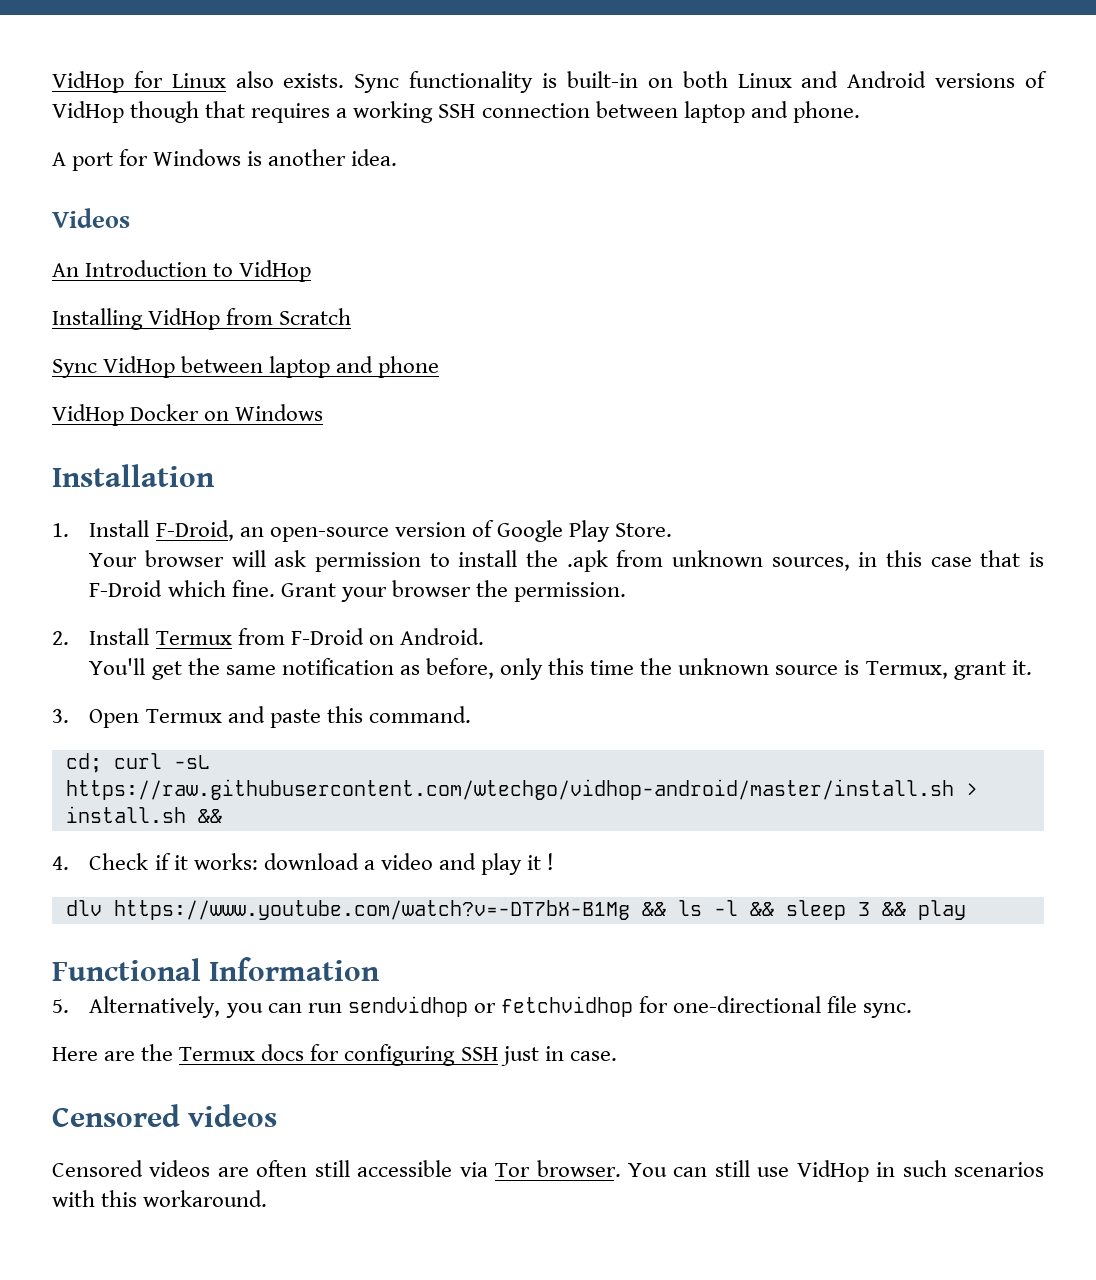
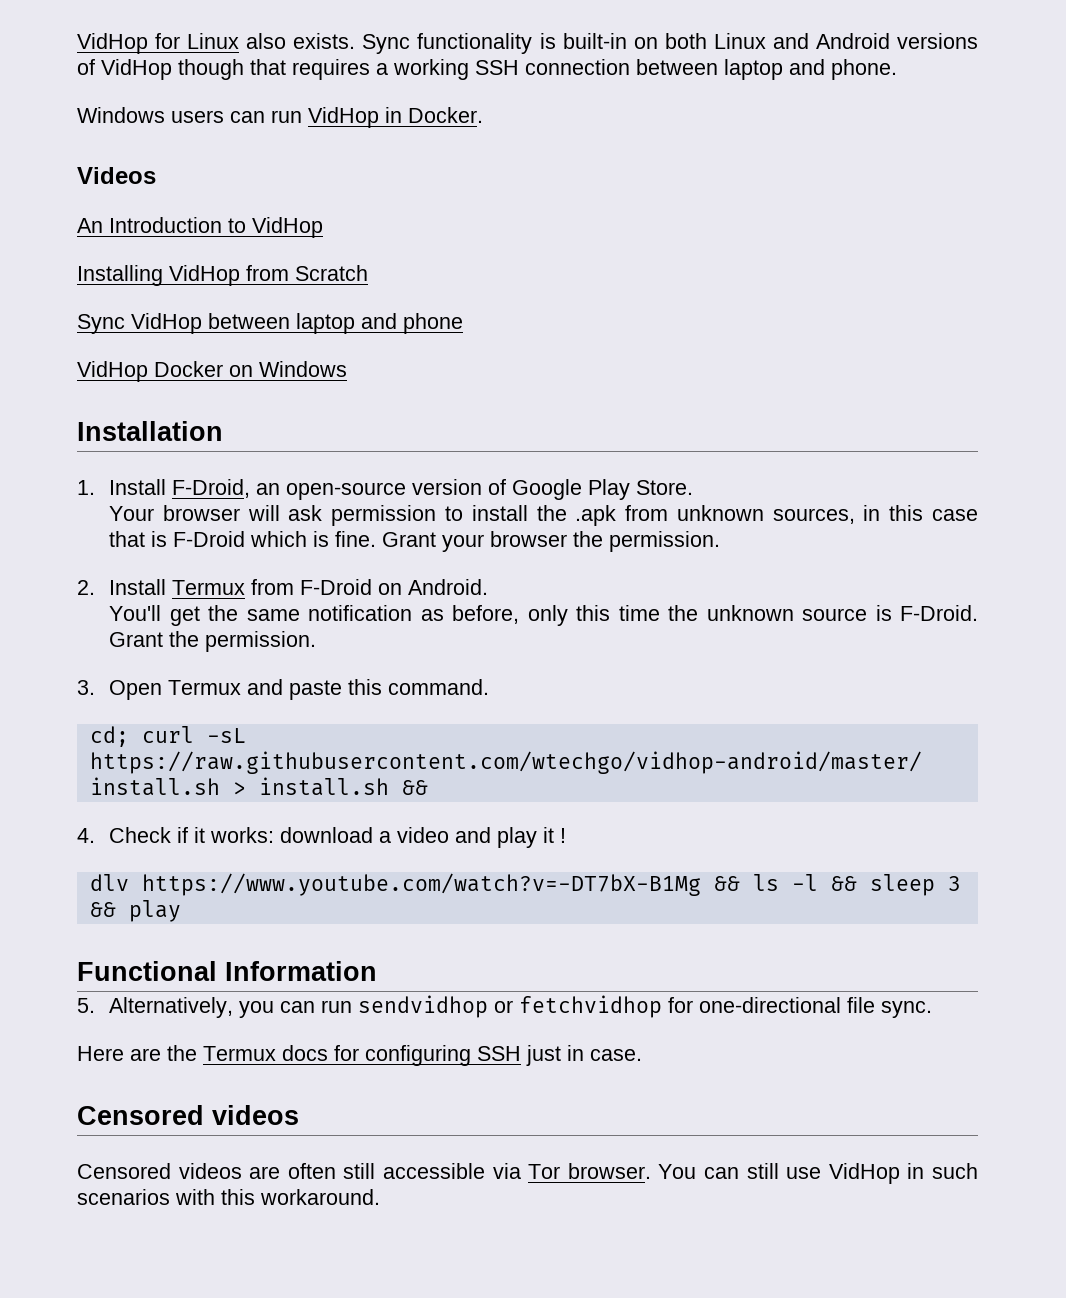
- A port for Windows is another idea.
+ Windows users can run VidHop in Docker.
- Your browser will ask permission to install the .apk from unknown sources, in this case that is F-Droid which fine.
+ Your browser will ask permission to install the .apk from unknown sources, in this case that is F-Droid which is fine.
- You'll get the same notification as before, only this time the unknown source is Termux, grant it.
+ You'll get the same notification as before, only this time the unknown source is F-Droid. Grant the permission.

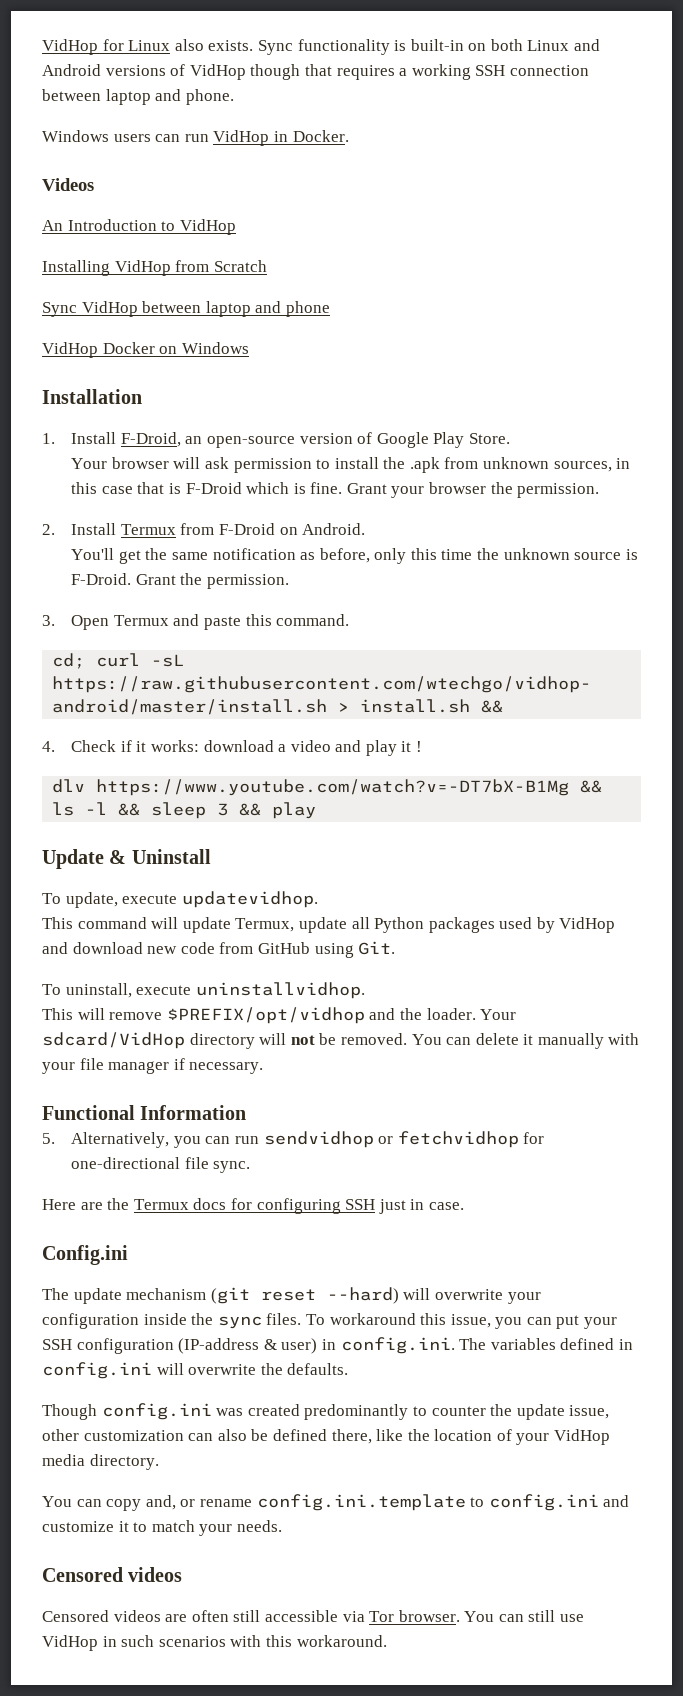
+ Update & Uninstall
+ To update, execute updatevidhop.
+ This command will update Termux, update all Python packages used by VidHop and download new code from GitHub using Git.
+ To uninstall, execute uninstallvidhop.
+ This will remove $PREFIX/opt/vidhop and the loader. Your sdcard/VidHop directory will not be removed. You can delete it manually with your file manager if necessary.
+ Config.ini
+ The update mechanism (git reset --hard) will overwrite your configuration inside the sync files. To workaround this issue, you can put your SSH configuration (IP-address & user) in config.ini. The variables defined in config.ini will overwrite the defaults.
+ Though config.ini was created predominantly to counter the update issue, other customization can also be defined there, like the location of your VidHop media directory.
+ You can copy and, or rename config.ini.template to config.ini and customize it to match your needs.

